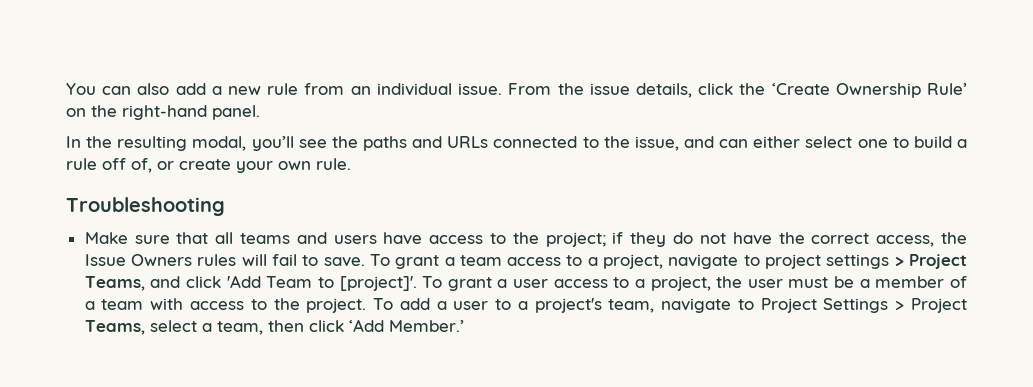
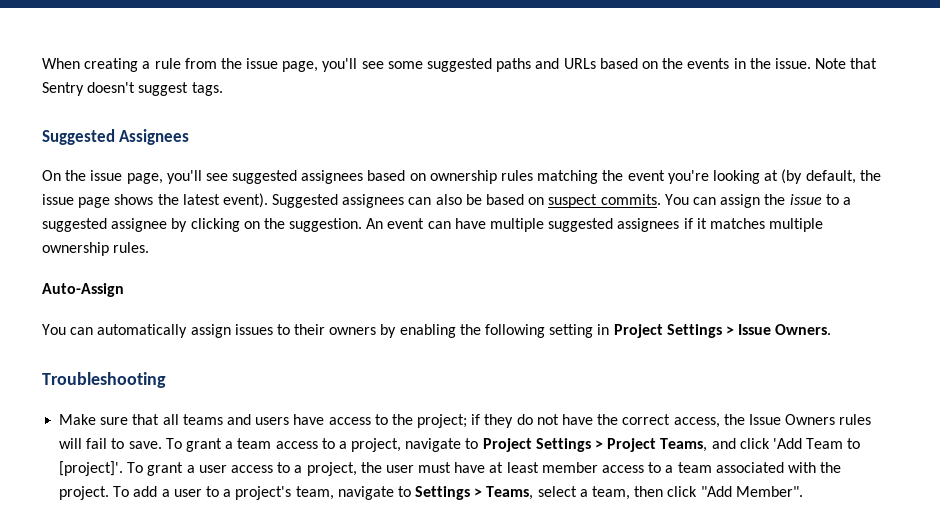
- You can also add a new rule from an individual issue. From the issue details, click the ‘Create Ownership Rule’ on the right-hand panel.
- In the resulting modal, you’ll see the paths and URLs connected to the issue, and can either select one to build a rule off of, or create your own rule.
+ When creating a rule from the issue page, you'll see some suggested paths and URLs based on the events in the issue. Note that Sentry doesn't suggest tags.
+ Suggested Assignees
+ On the issue page, you'll see suggested assignees based on ownership rules matching the event you're looking at (by default, the issue page shows the latest event). Suggested assignees can also be based on suspect commits. You can assign the issue to a suggested assignee by clicking on the suggestion. An event can have multiple suggested assignees if it matches multiple ownership rules.
+ Auto-Assign
+ You can automatically assign issues to their owners by enabling the following setting in Project Settings > Issue Owners.
- To grant a team access to a project, navigate to project settings > Project Teams, and click 'Add Team to [project]'.
+ To grant a team access to a project, navigate to Project Settings > Project Teams, and click 'Add Team to [project]'.
- To grant a user access to a project, the user must be a member of a team with access to the project.
+ To grant a user access to a project, the user must have at least member access to a team associated with the project.
- To add a user to a project's team, navigate to Project Settings > Project Teams, select a team, then click ‘Add Member.’
+ To add a user to a project's team, navigate to Settings > Teams, select a team, then click "Add Member".

